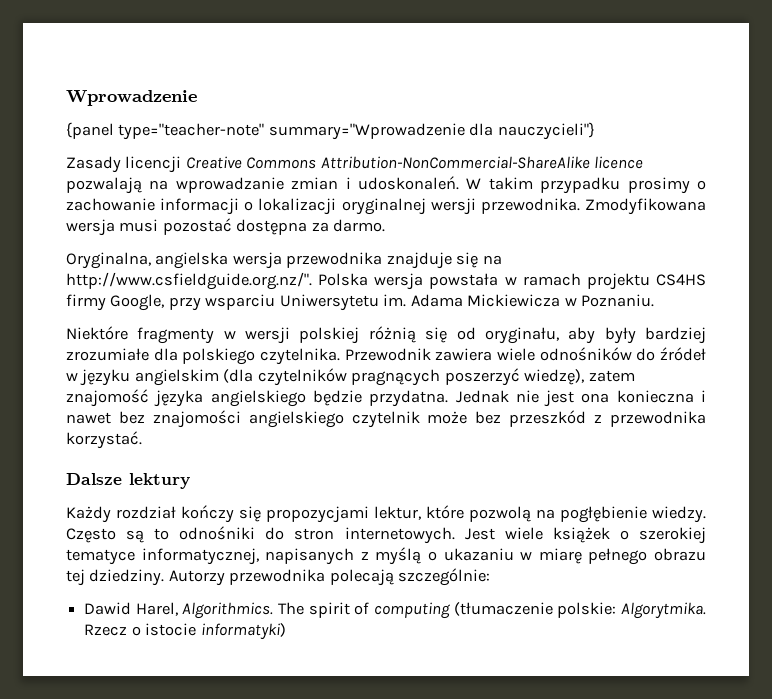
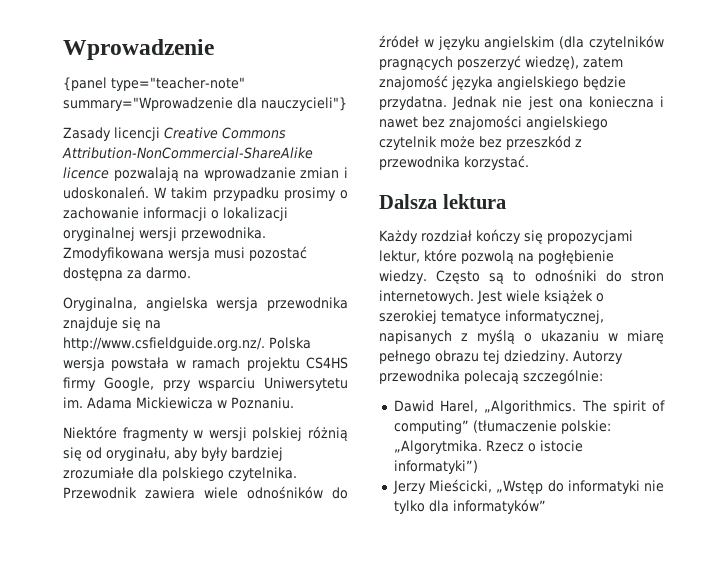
- Oryginalna, angielska wersja przewodnika znajduje się na http://www.csfieldguide.org.nz/". Polska wersja powstała w ramach projektu CS4HS firmy Google, przy wsparciu Uniwersytetu im.
+ Oryginalna, angielska wersja przewodnika znajduje się na http://www.csfieldguide.org.nz/. Polska wersja powstała w ramach projektu CS4HS firmy Google, przy wsparciu Uniwersytetu im.
- Dalsze lektury
+ Dalsza lektura
- Dawid Harel, Algorithmics.
+ Dawid Harel, „Algorithmics.
- The spirit of computing (tłumaczenie polskie: Algorytmika.
+ The spirit of computing” (tłumaczenie polskie: „Algorytmika.
- Rzecz o istocie informatyki)
+ Rzecz o istocie informatyki”)
+ Jerzy Mieścicki, „Wstęp do informatyki nie tylko dla informatyków”

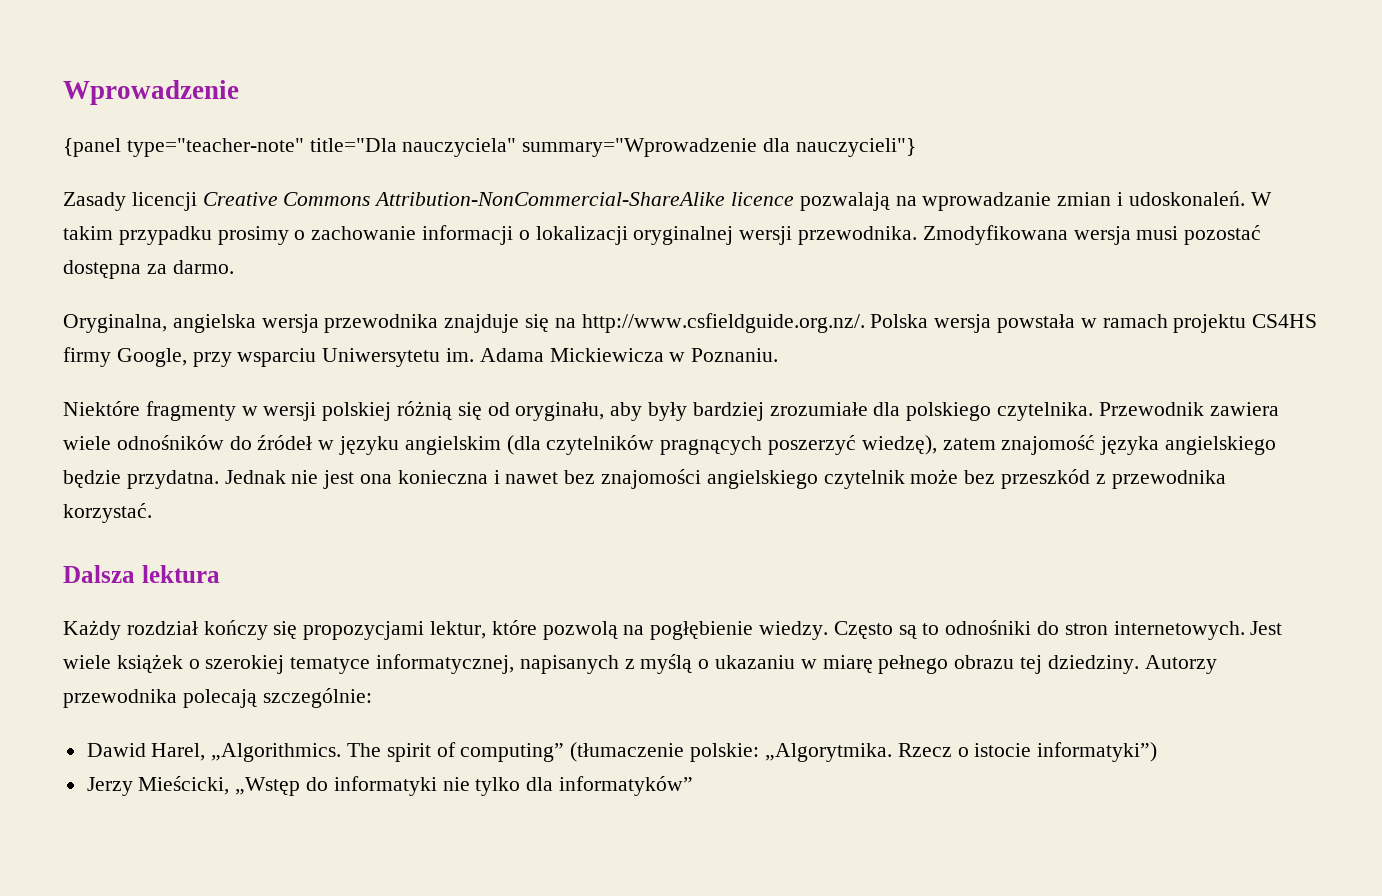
- {panel type="teacher-note" summary="Wprowadzenie dla nauczycieli"}
+ {panel type="teacher-note" title="Dla nauczyciela" summary="Wprowadzenie dla nauczycieli"}

